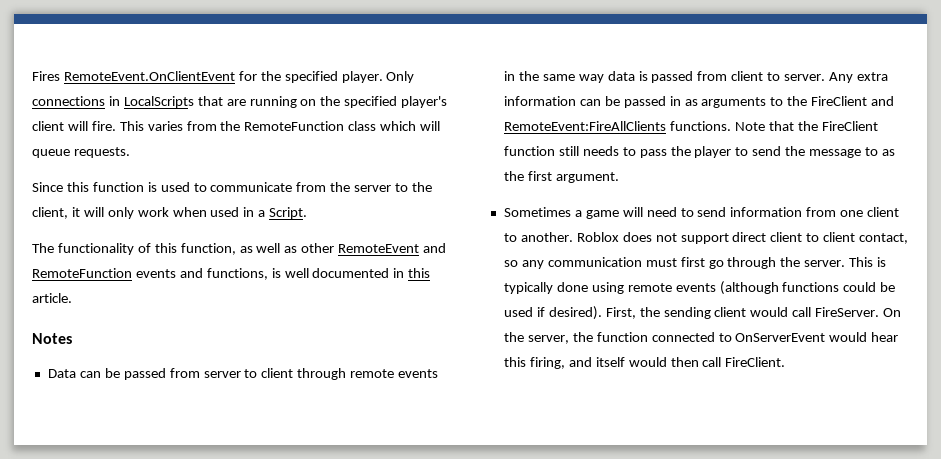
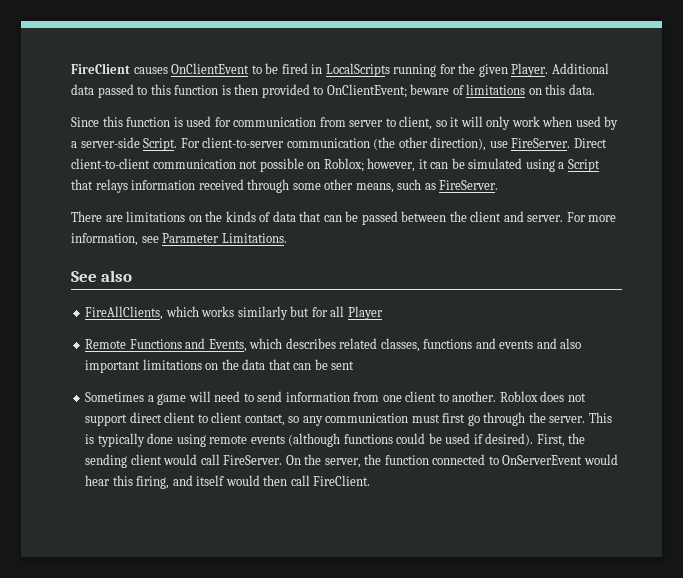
- Fires RemoteEvent.OnClientEvent for the specified player. Only connections in LocalScripts that are running on the specified player's client will fire. This varies from the RemoteFunction class which will queue requests.
+ FireClient causes OnClientEvent to be fired in LocalScripts running for the given Player. Additional data passed to this function is then provided to OnClientEvent; beware of limitations on this data.
- Since this function is used to communicate from the server to the client, it will only work when used in a Script.
- The functionality of this function, as well as other RemoteEvent and RemoteFunction events and functions, is well documented in this article.
- Notes
- Data can be passed from server to client through remote events in the same way data is passed from client to server. Any extra information can be passed in as arguments to the FireClient and RemoteEvent:FireAllClients functions. Note that the FireClient function still needs to pass the player to send the message to as the first argument.
+ Since this function is used for communication from server to client, so it will only work when used by a server-side Script. For client-to-server communication (the other direction), use FireServer. Direct client-to-client communication not possible on Roblox; however, it can be simulated using a Script that relays information received through some other means, such as FireServer.
+ There are limitations on the kinds of data that can be passed between the client and server. For more information, see Parameter Limitations.
+ See also
+ FireAllClients, which works similarly but for all Player
+ Remote Functions and Events, which describes related classes, functions and events and also important limitations on the data that can be sent

